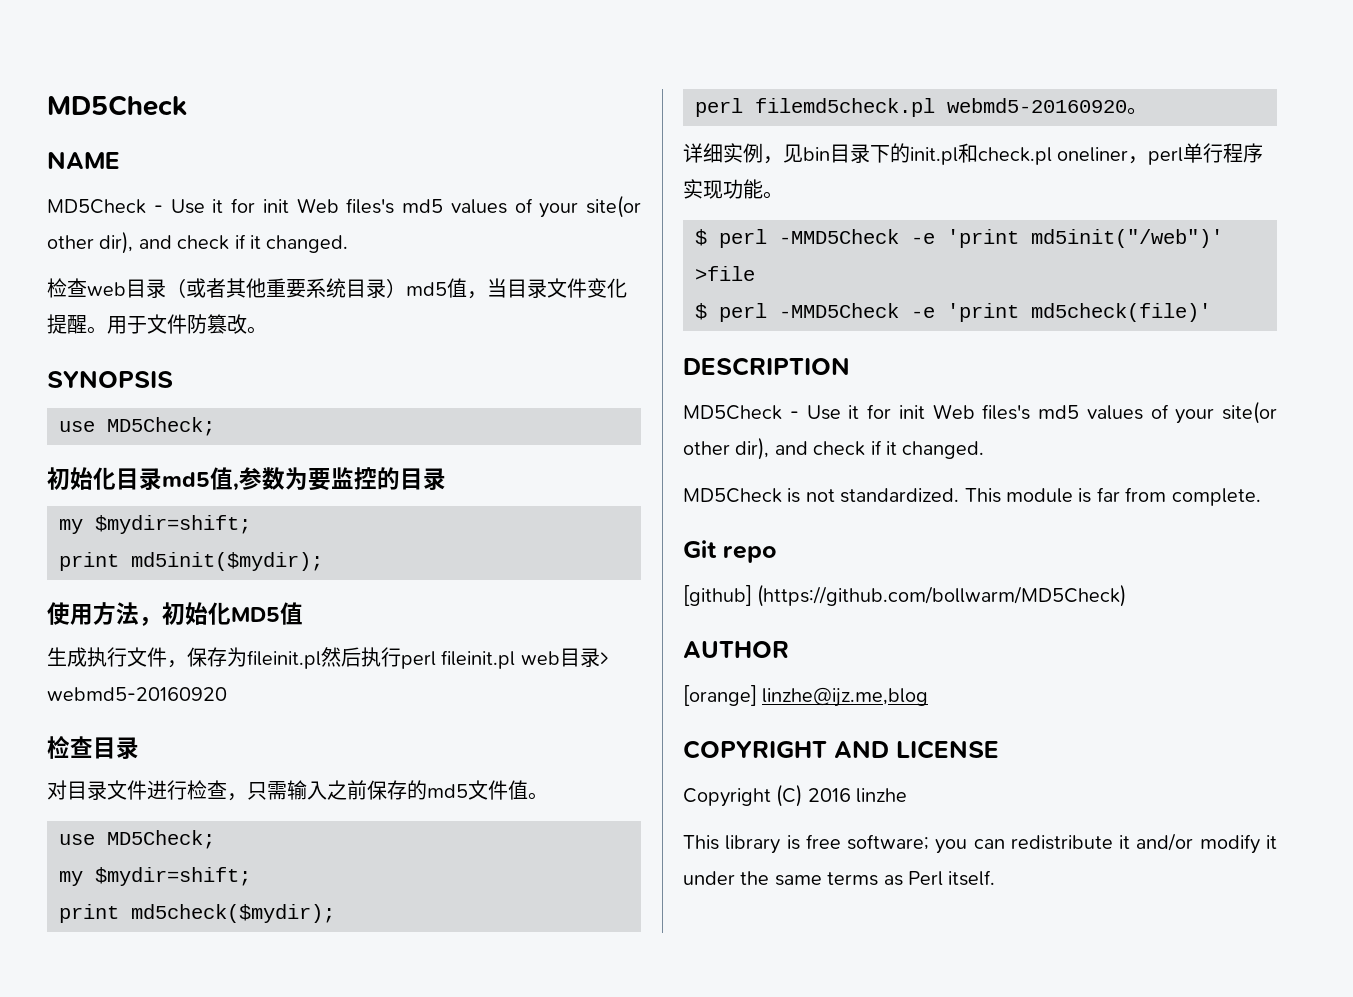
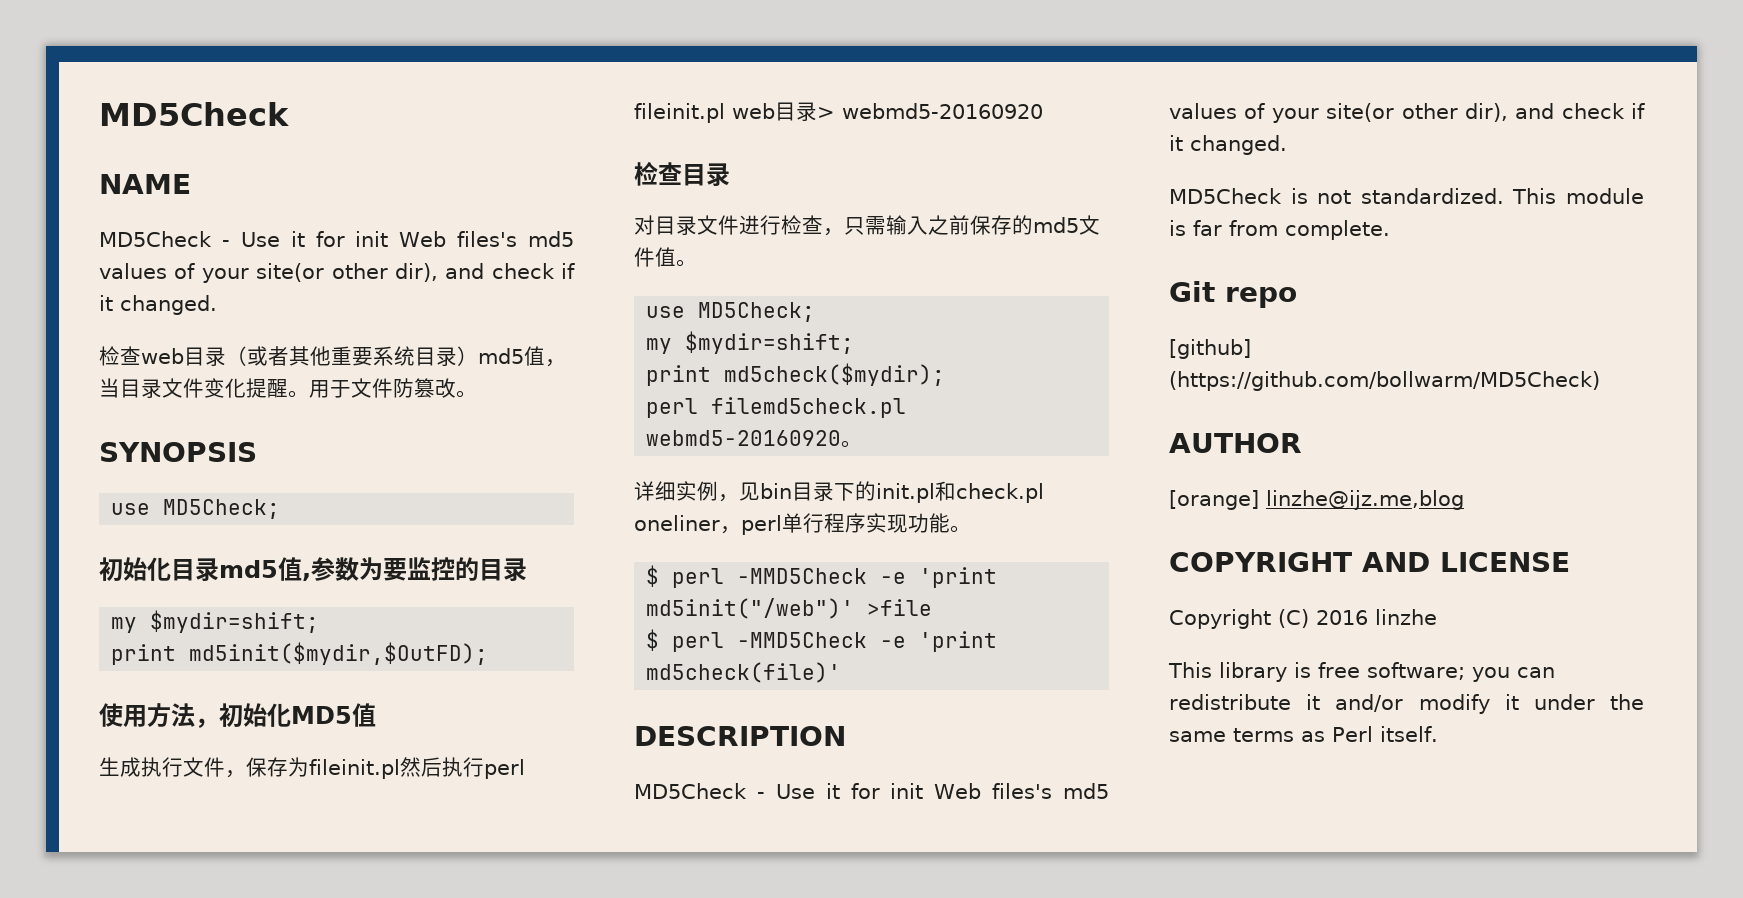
- print md5init($mydir);
+ print md5init($mydir,$OutFD);

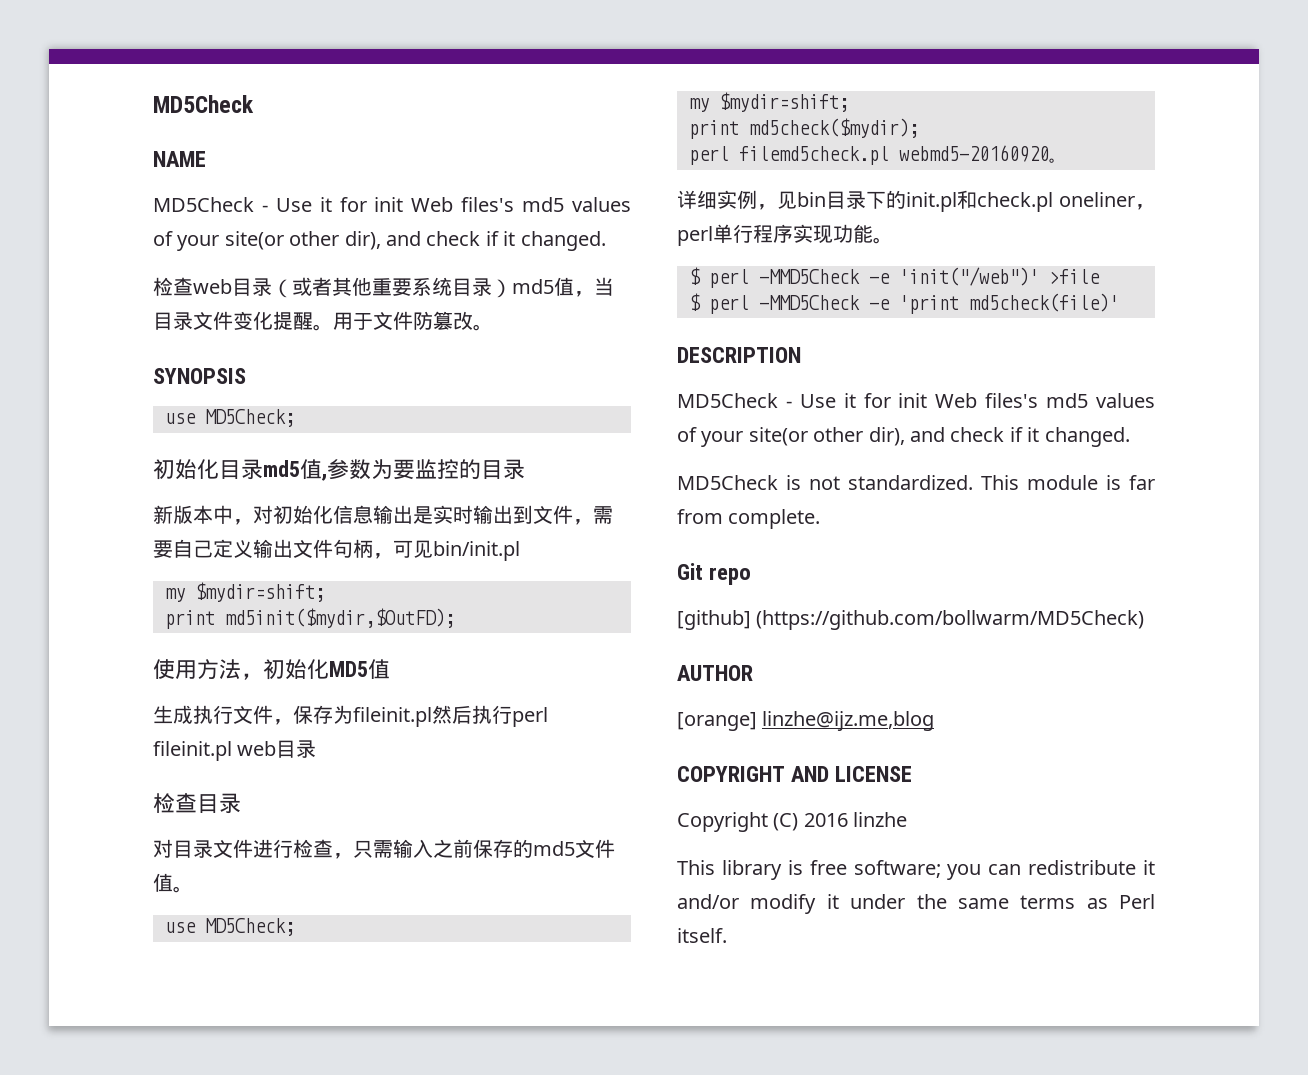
+ 新版本中，对初始化信息输出是实时输出到文件，需要自己定义输出文件句柄，可见bin/init.pl
- 生成执行文件，保存为fileinit.pl然后执行perl fileinit.pl web目录> webmd5-20160920
+ 生成执行文件，保存为fileinit.pl然后执行perl fileinit.pl web目录
- $ perl -MMD5Check -e 'print md5init("/web")' >file
+ $ perl -MMD5Check -e 'init("/web")' >file

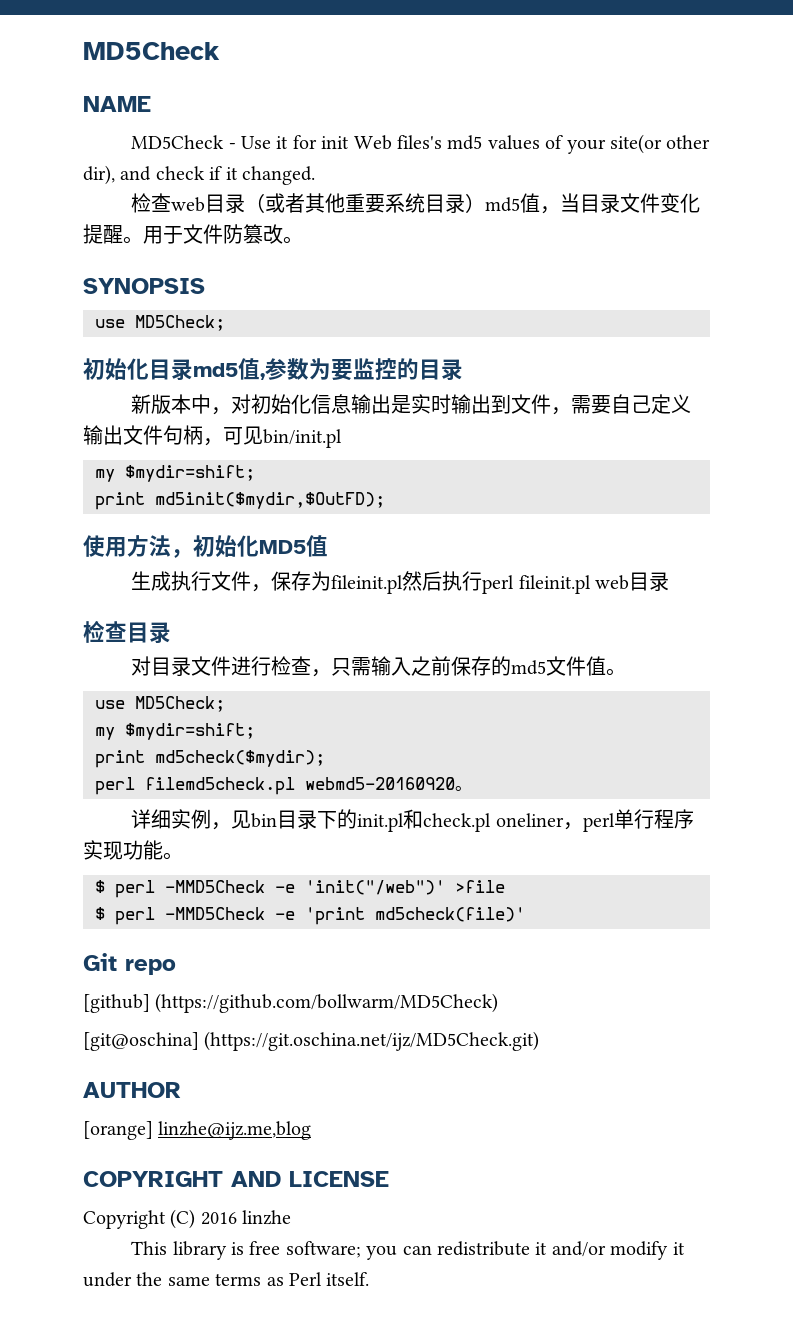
- DESCRIPTION
- MD5Check - Use it for init Web files's md5 values of your site(or other dir), and check if it changed.
- MD5Check is not standardized. This module is far from complete.
+ [git@oschina] (https://git.oschina.net/ijz/MD5Check.git)

